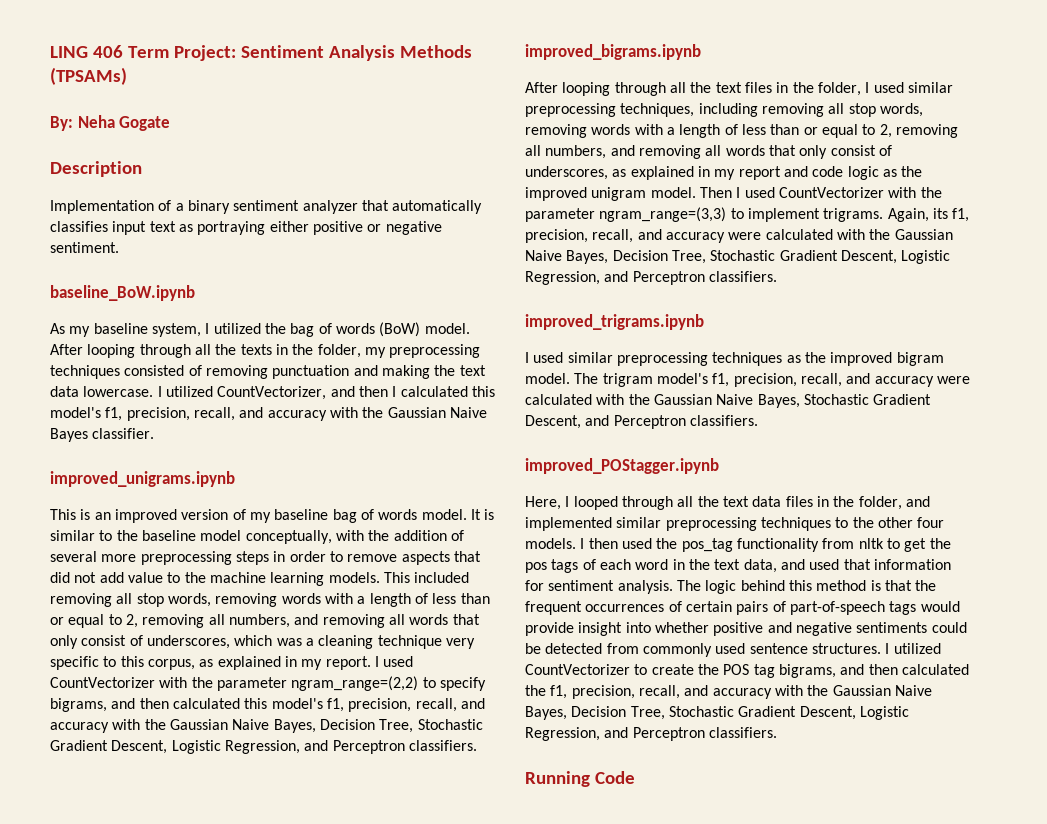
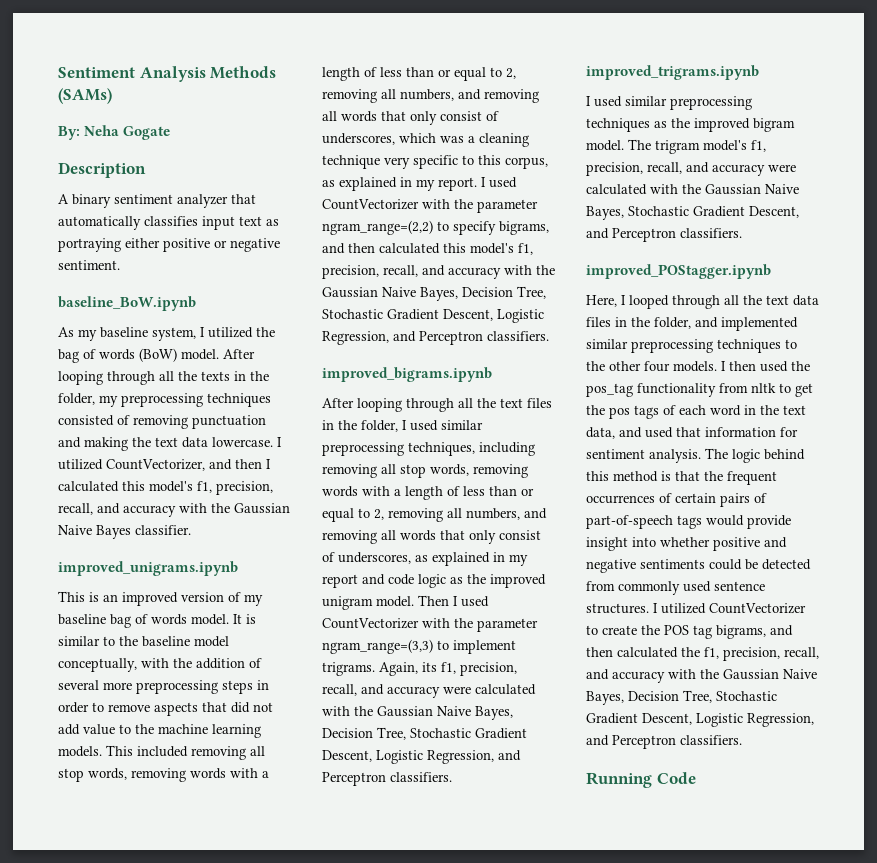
- LING 406 Term Project: Sentiment Analysis Methods (TPSAMs)
+ Sentiment Analysis Methods (SAMs)
- Implementation of a binary sentiment analyzer that automatically classifies input text as portraying either positive or negative sentiment.
+ A binary sentiment analyzer that automatically classifies input text as portraying either positive or negative sentiment.

